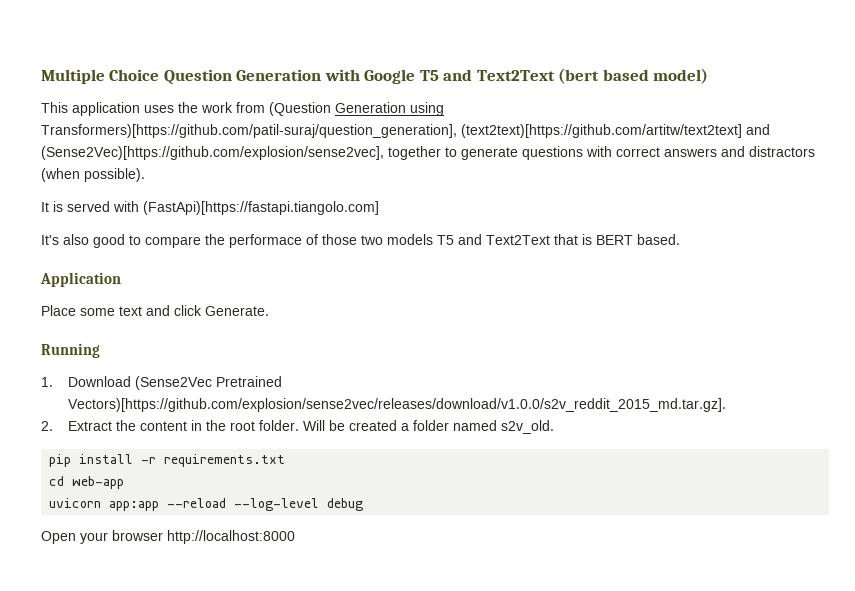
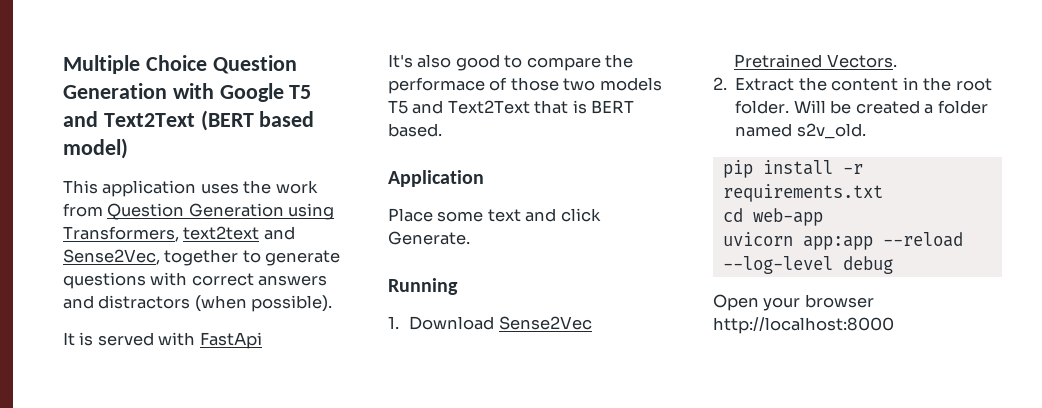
- Multiple Choice Question Generation with Google T5 and Text2Text (bert based model)
+ Multiple Choice Question Generation with Google T5 and Text2Text (BERT based model)
- This application uses the work from (Question Generation using Transformers)[https://github.com/patil-suraj/question_generation], (text2text)[https://github.com/artitw/text2text] and (Sense2Vec)[https://github.com/explosion/sense2vec], together to generate questions with correct answers and distractors (when possible).
+ This application uses the work from Question Generation using Transformers, text2text and Sense2Vec, together to generate questions with correct answers and distractors (when possible).
- It is served with (FastApi)[https://fastapi.tiangolo.com]
+ It is served with FastApi
- 1. Download (Sense2Vec Pretrained Vectors)[https://github.com/explosion/sense2vec/releases/download/v1.0.0/s2v_reddit_2015_md.tar.gz].
+ 1. Download Sense2Vec Pretrained Vectors.

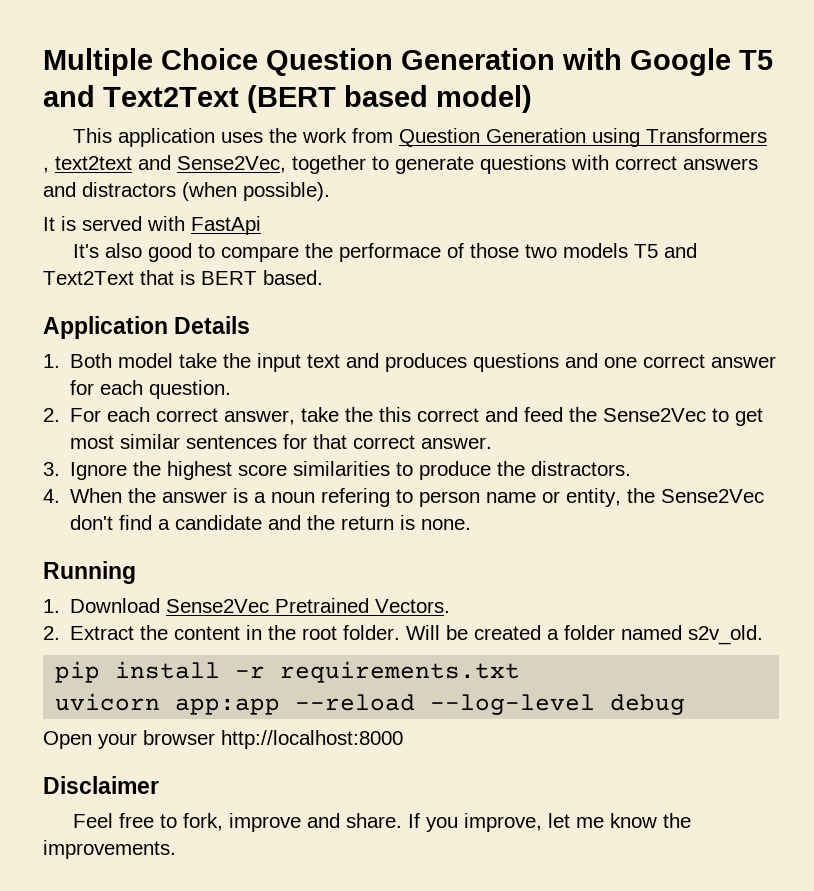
- This application uses the work from Question Generation using Transformers, text2text and Sense2Vec, together to generate questions with correct answers and distractors (when possible).
+ This application uses the work from Question Generation using Transformers , text2text and Sense2Vec, together to generate questions with correct answers and distractors (when possible).
- Application
- Place some text and click Generate.
+ Application Details
+ 1. Both model take the input text and produces questions and one correct answer for each question.
+ 2. For each correct answer, take the this correct and feed the Sense2Vec to get most similar sentences for that correct answer.
+ 3. Ignore the highest score similarities to produce the distractors.
+ 4. When the answer is a noun refering to person name or entity, the Sense2Vec don't find a candidate and the return is none.
- cd web-app
+ Disclaimer
+ Feel free to fork, improve and share. If you improve, let me know the improvements.

